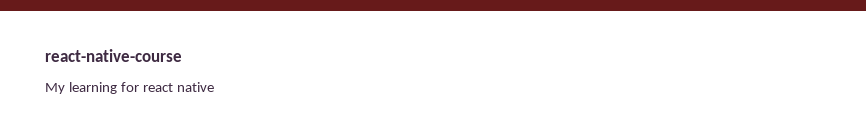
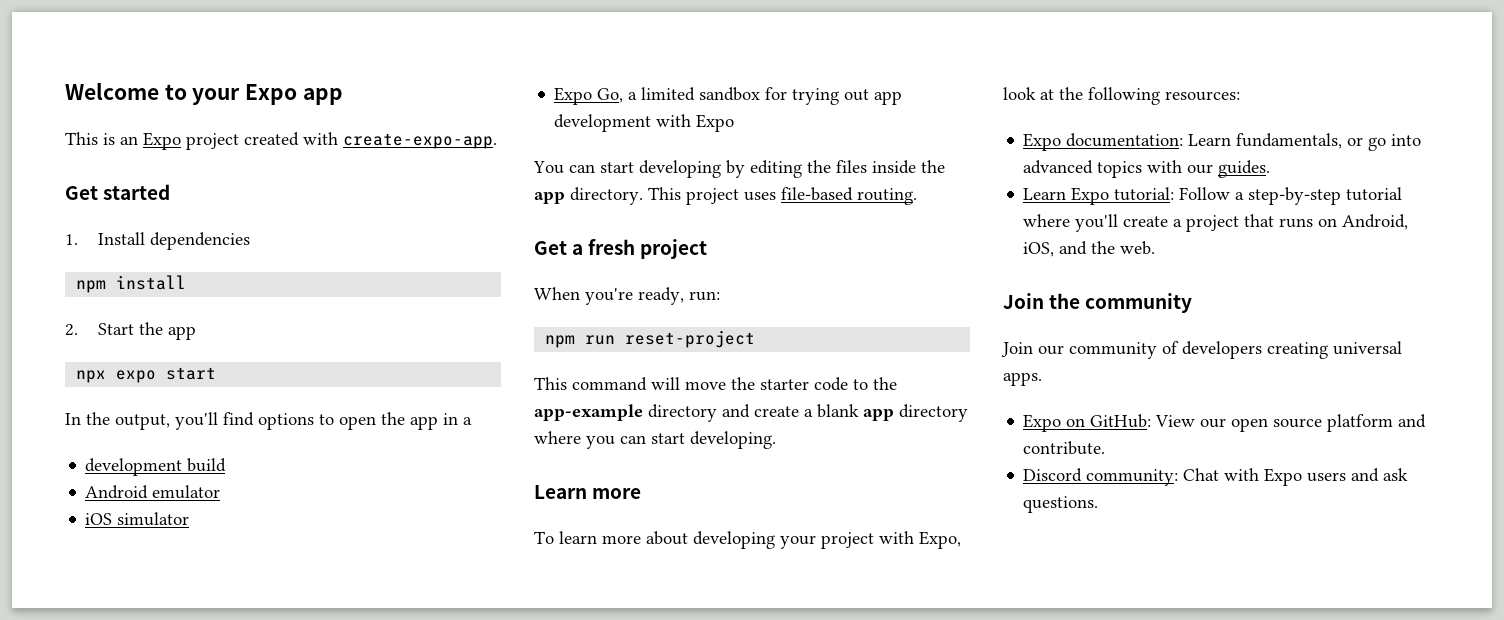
- react-native-course
- My learning for react native
+ Welcome to your Expo app
+ This is an Expo project created with create-expo-app.
+ Get started
+ 1. Install dependencies
+ npm install
+ 2. Start the app
+ npx expo start
+ In the output, you'll find options to open the app in a
+ development build
+ Android emulator
+ iOS simulator
+ Expo Go, a limited sandbox for trying out app development with Expo
+ You can start developing by editing the files inside the app directory. This project uses file-based routing.
+ Get a fresh project
+ When you're ready, run:
+ npm run reset-project
+ This command will move the starter code to the app-example directory and create a blank app directory where you can start developing.
+ Learn more
+ To learn more about developing your project with Expo, look at the following resources:
+ Expo documentation: Learn fundamentals, or go into advanced topics with our guides.
+ Learn Expo tutorial: Follow a step-by-step tutorial where you'll create a project that runs on Android, iOS, and the web.
+ Join the community
+ Join our community of developers creating universal apps.
+ Expo on GitHub: View our open source platform and contribute.
+ Discord community: Chat with Expo users and ask questions.

